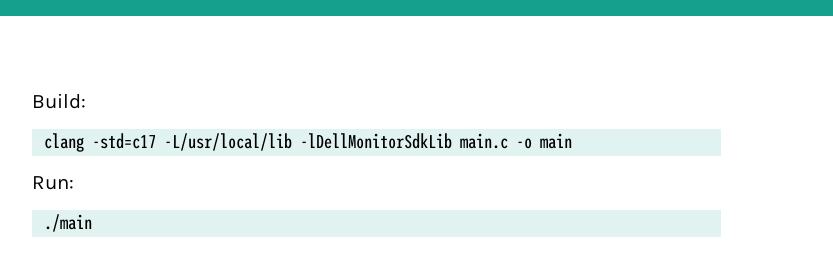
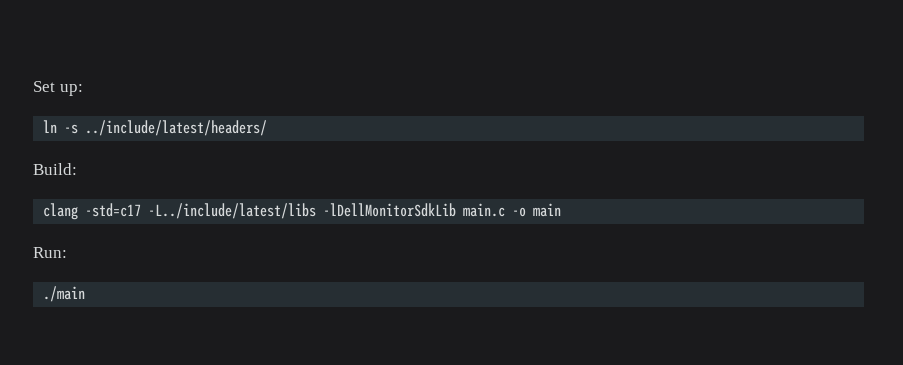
+ Set up:
+ ln -s ../include/latest/headers/
- clang -std=c17 -L/usr/local/lib -lDellMonitorSdkLib main.c -o main
+ clang -std=c17 -L../include/latest/libs -lDellMonitorSdkLib main.c -o main

